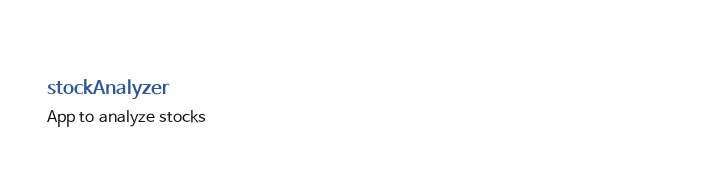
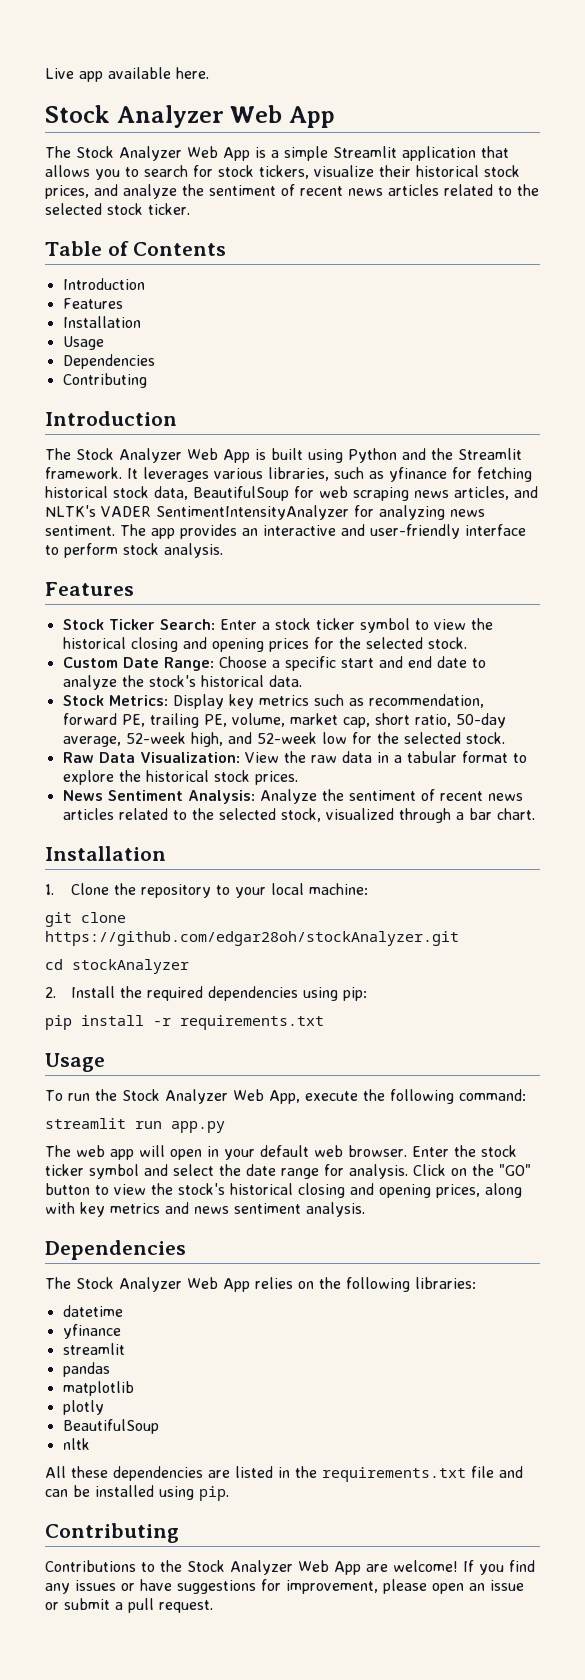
- stockAnalyzer
- App to analyze stocks
+ Live app available here.
+ Stock Analyzer Web App
+ The Stock Analyzer Web App is a simple Streamlit application that allows you to search for stock tickers, visualize their historical stock prices, and analyze the sentiment of recent news articles related to the selected stock ticker.
+ Table of Contents
+ Introduction
+ Features
+ Installation
+ Usage
+ Dependencies
+ Contributing
+ Introduction
+ The Stock Analyzer Web App is built using Python and the Streamlit framework. It leverages various libraries, such as yfinance for fetching historical stock data, BeautifulSoup for web scraping news articles, and NLTK's VADER SentimentIntensityAnalyzer for analyzing news sentiment. The app provides an interactive and user-friendly interface to perform stock analysis.
+ Features
+ Stock Ticker Search: Enter a stock ticker symbol to view the historical closing and opening prices for the selected stock.
+ Custom Date Range: Choose a specific start and end date to analyze the stock's historical data.
+ Stock Metrics: Display key metrics such as recommendation, forward PE, trailing PE, volume, market cap, short ratio, 50-day average, 52-week high, and 52-week low for the selected stock.
+ Raw Data Visualization: View the raw data in a tabular format to explore the historical stock prices.
+ News Sentiment Analysis: Analyze the sentiment of recent news articles related to the selected stock, visualized through a bar chart.
+ Installation
+ 1. Clone the repository to your local machine:
+ git clone https://github.com/edgar28oh/stockAnalyzer.git
+ cd stockAnalyzer
+ 2. Install the required dependencies using pip:
+ pip install -r requirements.txt
+ Usage
+ To run the Stock Analyzer Web App, execute the following command:
+ streamlit run app.py
+ The web app will open in your default web browser. Enter the stock ticker symbol and select the date range for analysis. Click on the "GO" button to view the stock's historical closing and opening prices, along with key metrics and news sentiment analysis.
+ Dependencies
+ The Stock Analyzer Web App relies on the following libraries:
+ datetime
+ yfinance
+ streamlit
+ pandas
+ matplotlib
+ plotly
+ BeautifulSoup
+ nltk
+ All these dependencies are listed in the requirements.txt file and can be installed using pip.
+ Contributing
+ Contributions to the Stock Analyzer Web App are welcome! If you find any issues or have suggestions for improvement, please open an issue or submit a pull request.

